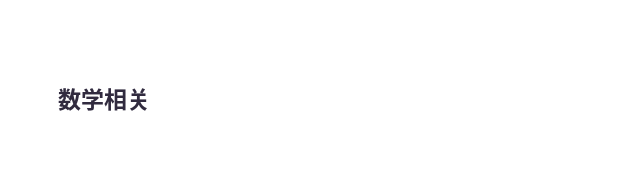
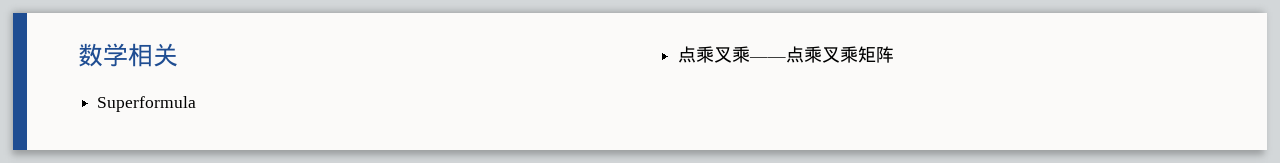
+ Superformula
+ 点乘叉乘——点乘叉乘矩阵

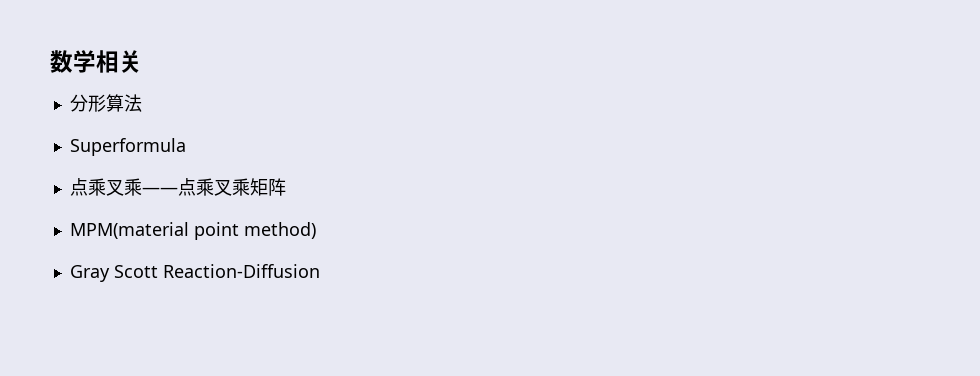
+ 分形算法
+ MPM(material point method)
+ Gray Scott Reaction-Diffusion

